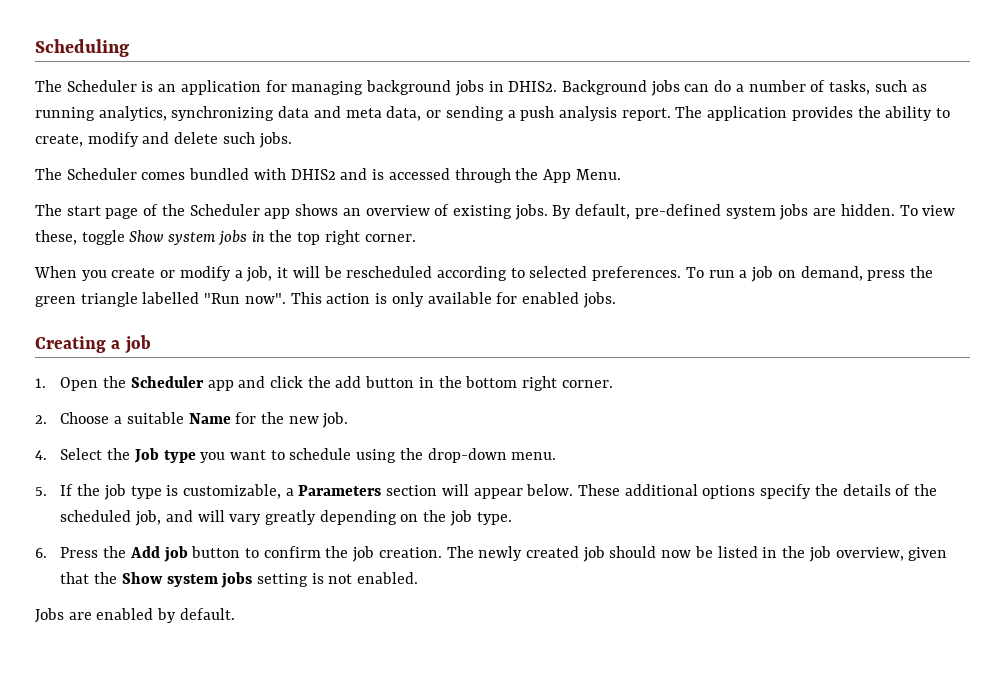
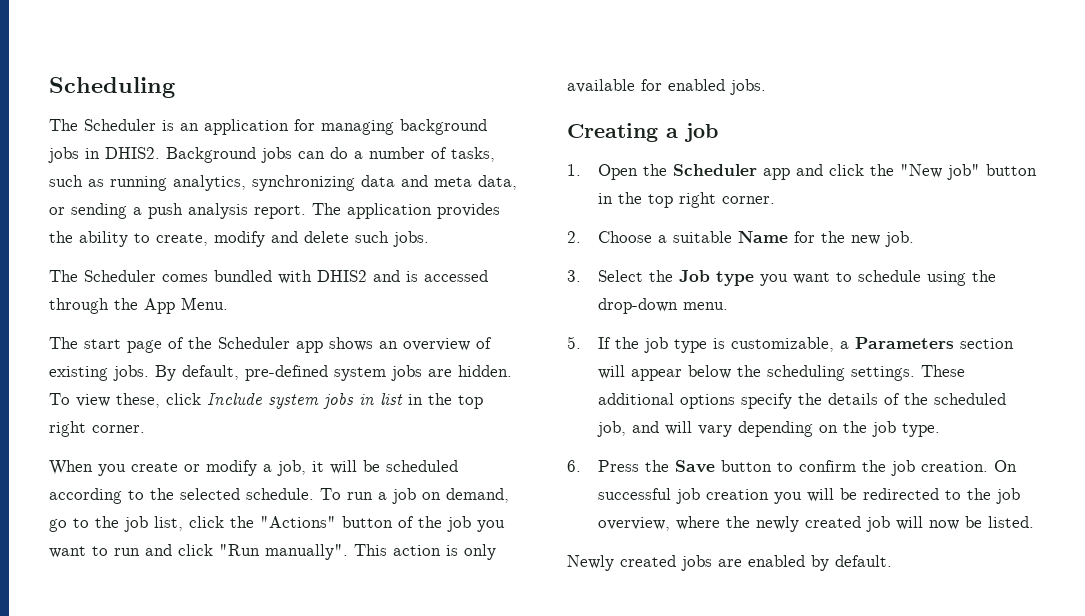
- To view these, toggle Show system jobs in the top right corner.
+ To view these, click Include system jobs in list in the top right corner.
- When you create or modify a job, it will be rescheduled according to selected preferences.
+ When you create or modify a job, it will be scheduled according to the selected schedule.
- To run a job on demand, press the green triangle labelled "Run now".
+ To run a job on demand, go to the job list, click the "Actions" button of the job you want to run and click "Run manually".
- 1. Open the Scheduler app and click the add button in the bottom right corner.
+ 1. Open the Scheduler app and click the "New job" button in the top right corner.
- 4. Select the Job type you want to schedule using the drop-down menu.
+ 3. Select the Job type you want to schedule using the drop-down menu.
- 5. If the job type is customizable, a Parameters section will appear below.
+ 5. If the job type is customizable, a Parameters section will appear below the scheduling settings.
- These additional options specify the details of the scheduled job, and will vary greatly depending on the job type.
+ These additional options specify the details of the scheduled job, and will vary depending on the job type.
- 6. Press the Add job button to confirm the job creation.
+ 6. Press the Save button to confirm the job creation.
- The newly created job should now be listed in the job overview, given that the Show system jobs setting is not enabled.
- Jobs are enabled by default.
+ On successful job creation you will be redirected to the job overview, where the newly created job will now be listed.
+ Newly created jobs are enabled by default.

